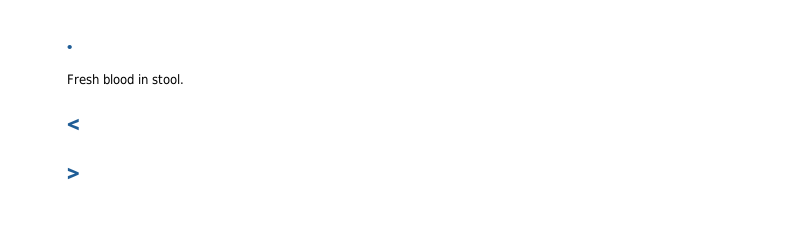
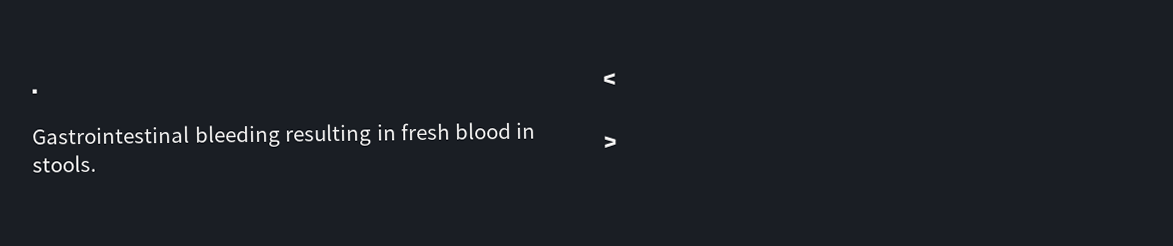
- Fresh blood in stool.
+ Gastrointestinal bleeding resulting in fresh blood in stools.

